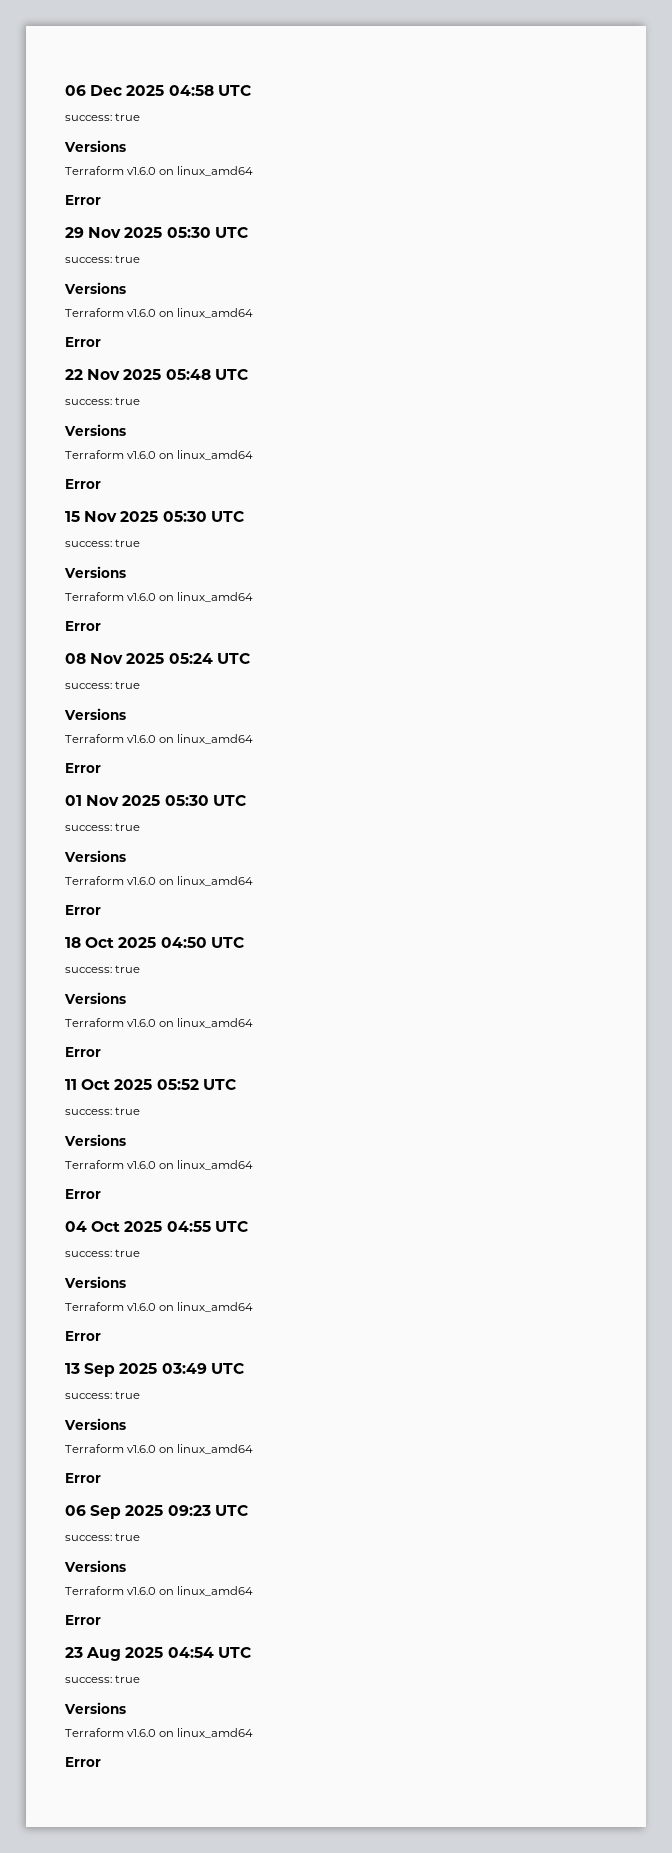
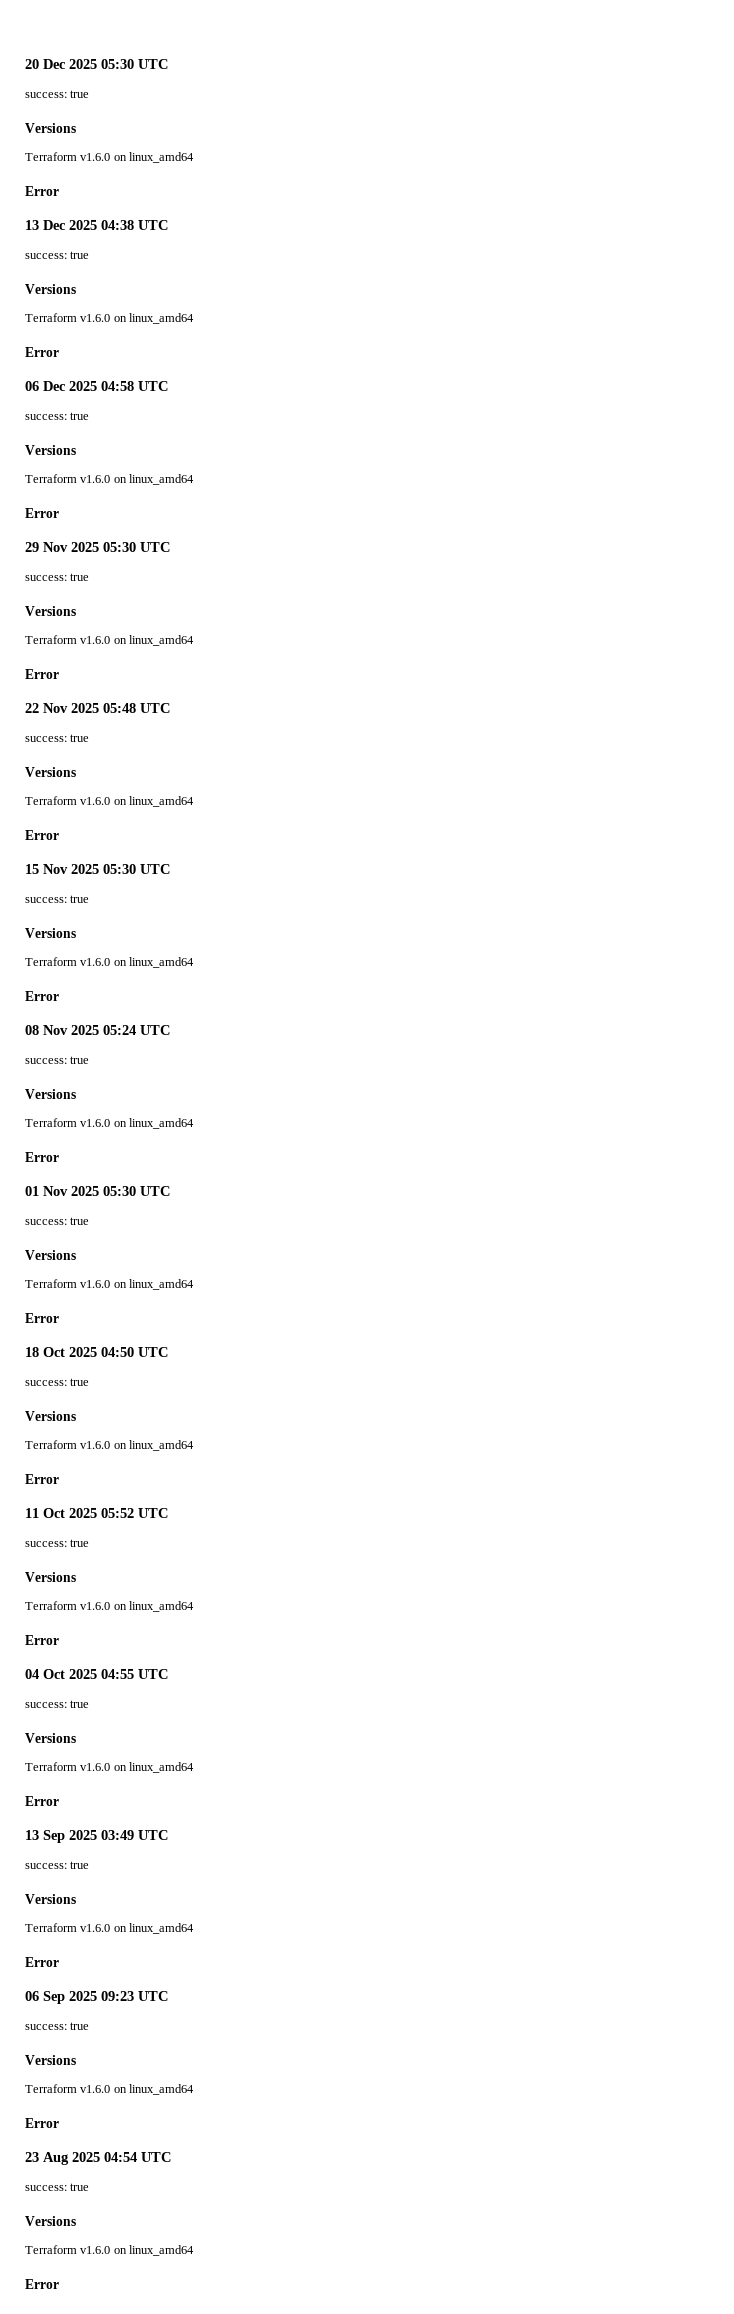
+ 20 Dec 2025 05:30 UTC
+ success: true
+ Versions
+ Terraform v1.6.0 on linux_amd64
+ Error
+ 13 Dec 2025 04:38 UTC
+ success: true
+ Versions
+ Terraform v1.6.0 on linux_amd64
+ Error

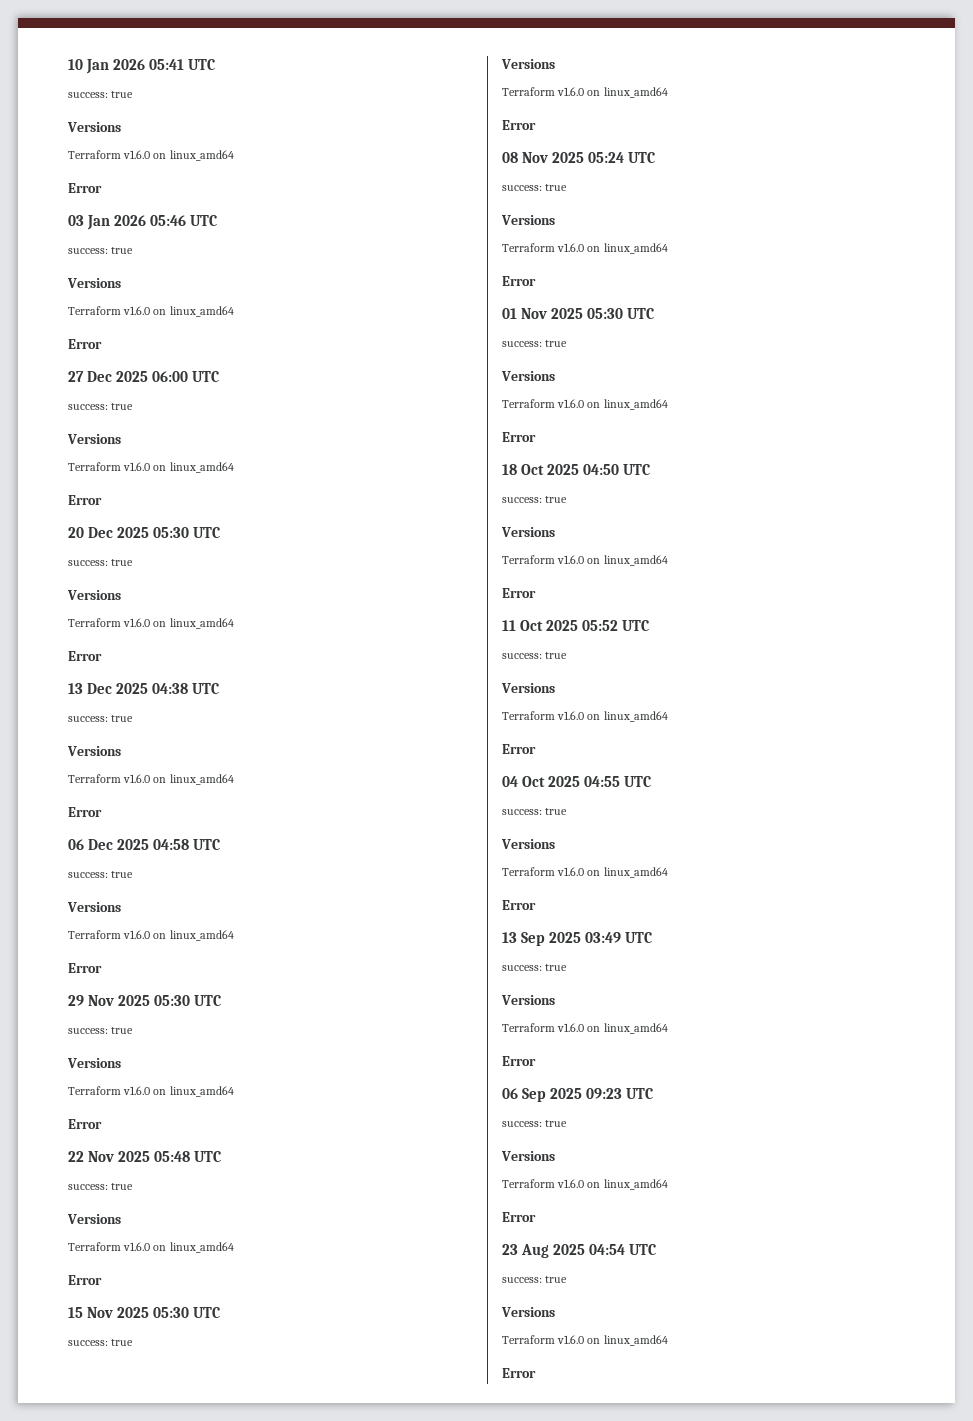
+ 10 Jan 2026 05:41 UTC
+ success: true
+ Versions
+ Terraform v1.6.0 on linux_amd64
+ Error
+ 03 Jan 2026 05:46 UTC
+ success: true
+ Versions
+ Terraform v1.6.0 on linux_amd64
+ Error
+ 27 Dec 2025 06:00 UTC
+ success: true
+ Versions
+ Terraform v1.6.0 on linux_amd64
+ Error

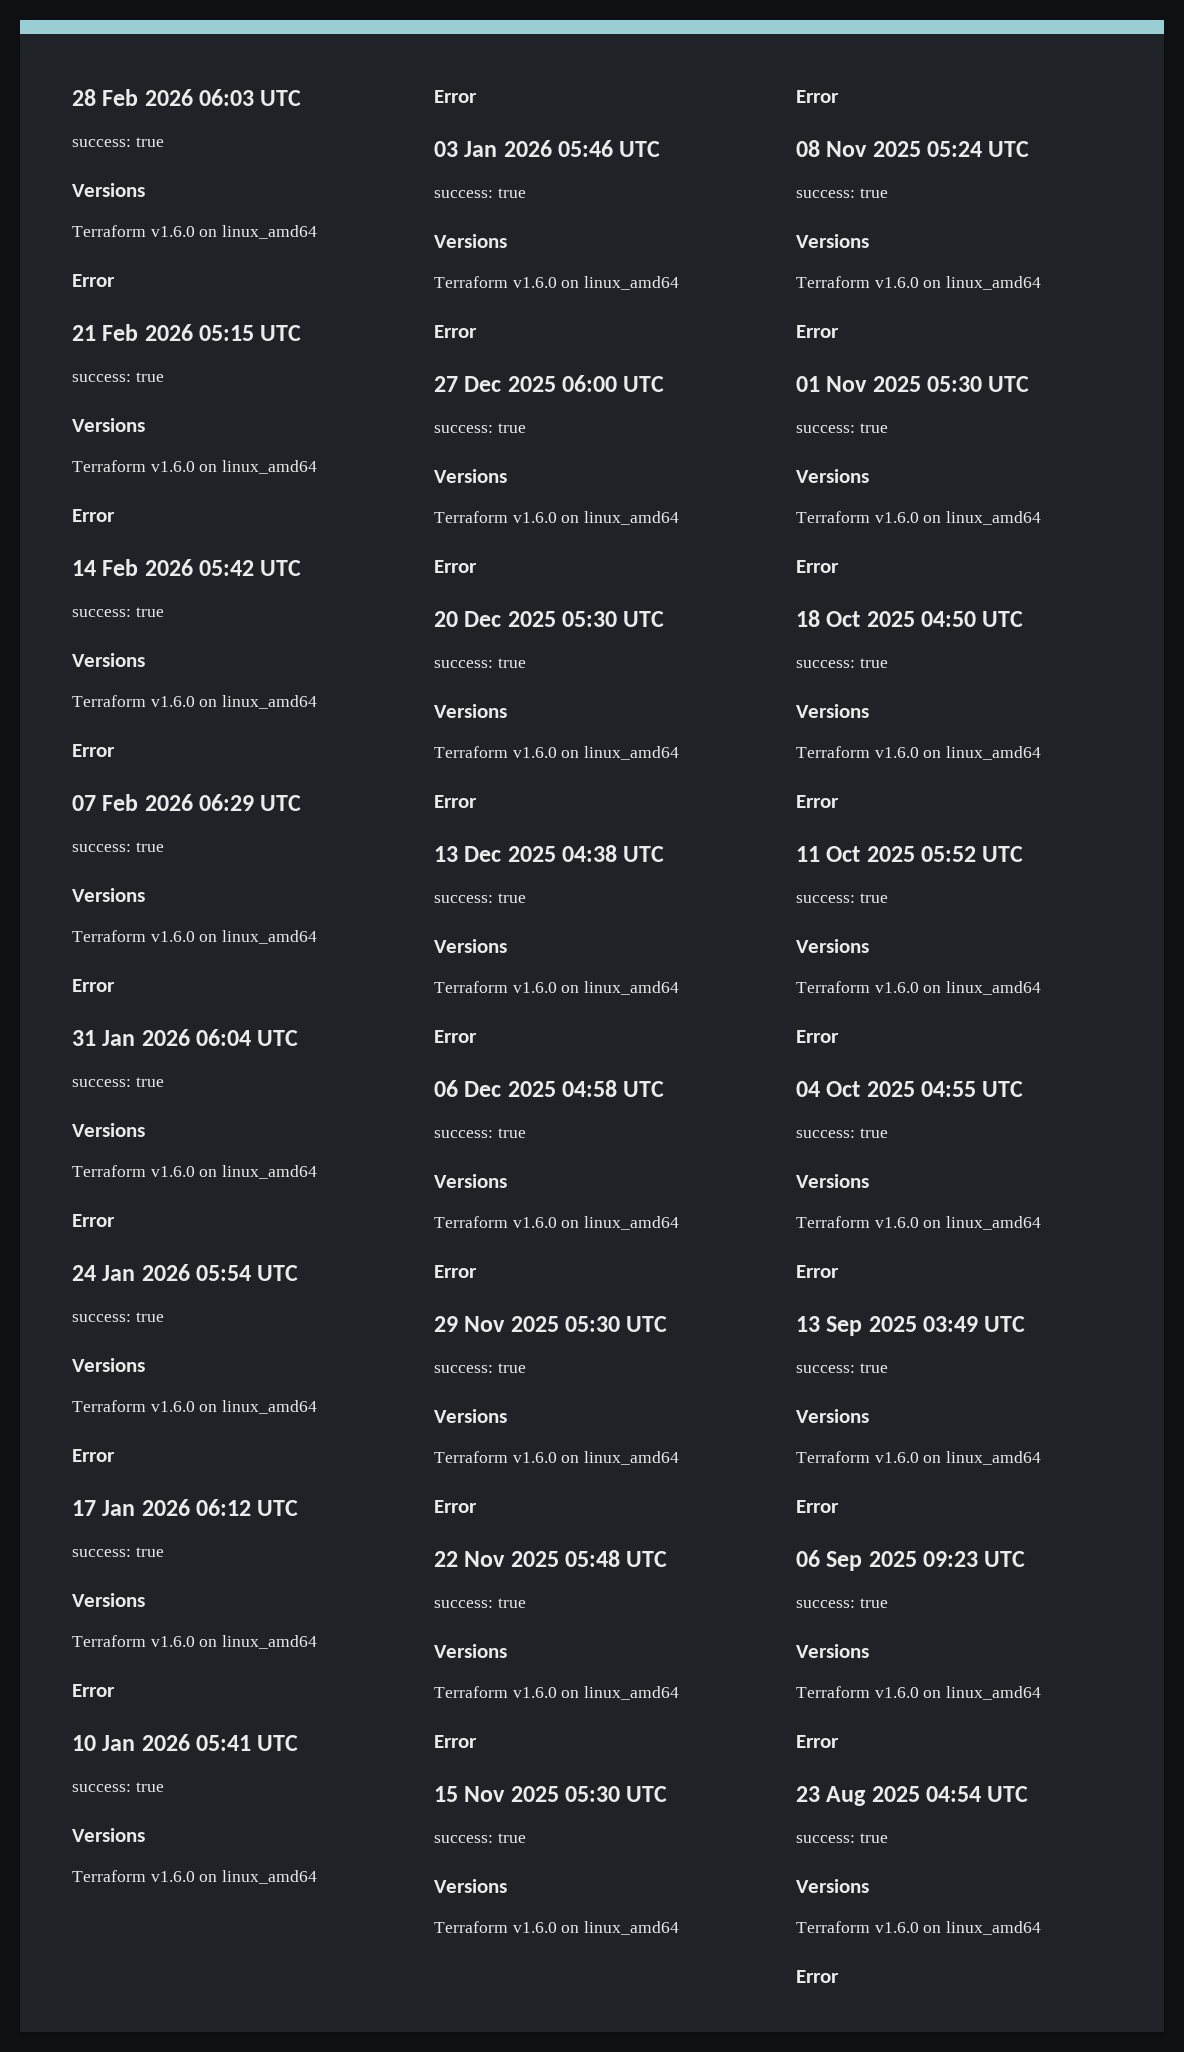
+ 28 Feb 2026 06:03 UTC
+ success: true
+ Versions
+ Terraform v1.6.0 on linux_amd64
+ Error
+ 21 Feb 2026 05:15 UTC
+ success: true
+ Versions
+ Terraform v1.6.0 on linux_amd64
+ Error
+ 14 Feb 2026 05:42 UTC
+ success: true
+ Versions
+ Terraform v1.6.0 on linux_amd64
+ Error
+ 07 Feb 2026 06:29 UTC
+ success: true
+ Versions
+ Terraform v1.6.0 on linux_amd64
+ Error
+ 31 Jan 2026 06:04 UTC
+ success: true
+ Versions
+ Terraform v1.6.0 on linux_amd64
+ Error
+ 24 Jan 2026 05:54 UTC
+ success: true
+ Versions
+ Terraform v1.6.0 on linux_amd64
+ Error
+ 17 Jan 2026 06:12 UTC
+ success: true
+ Versions
+ Terraform v1.6.0 on linux_amd64
+ Error

